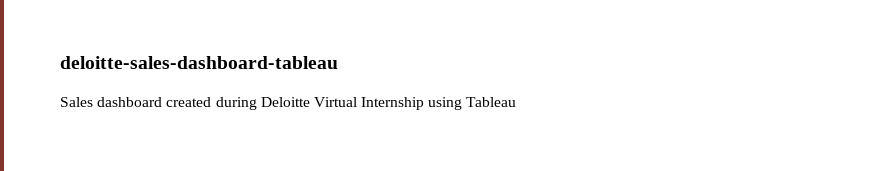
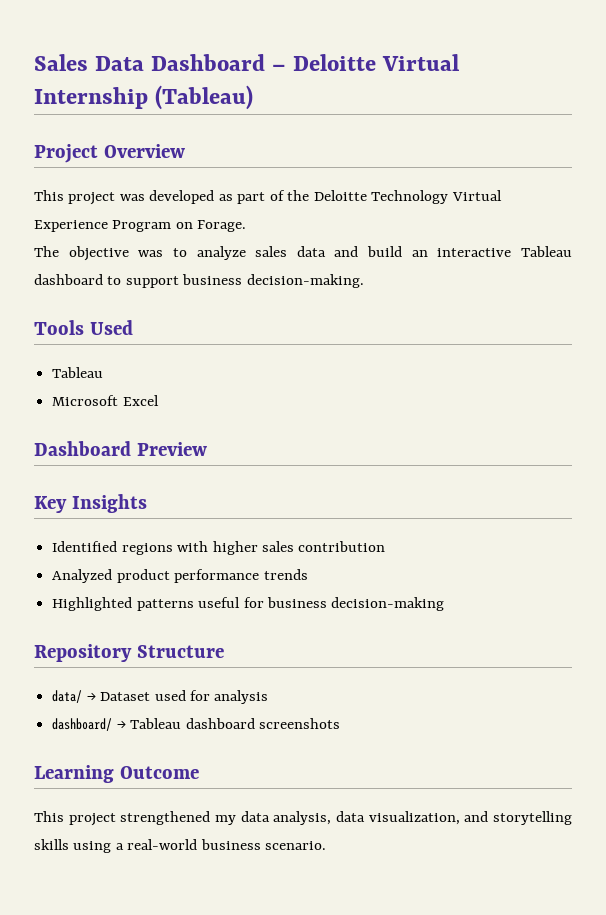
- deloitte-sales-dashboard-tableau
- Sales dashboard created during Deloitte Virtual Internship using Tableau
+ Sales Data Dashboard – Deloitte Virtual Internship (Tableau)
+ Project Overview
+ This project was developed as part of the Deloitte Technology Virtual Experience Program on Forage.
+ The objective was to analyze sales data and build an interactive Tableau dashboard to support business decision-making.
+ Tools Used
+ Tableau
+ Microsoft Excel
+ Dashboard Preview
+ Key Insights
+ Identified regions with higher sales contribution
+ Analyzed product performance trends
+ Highlighted patterns useful for business decision-making
+ Repository Structure
+ data/ → Dataset used for analysis
+ dashboard/ → Tableau dashboard screenshots
+ Learning Outcome
+ This project strengthened my data analysis, data visualization, and storytelling skills using a real-world business scenario.

